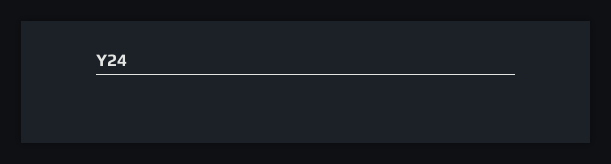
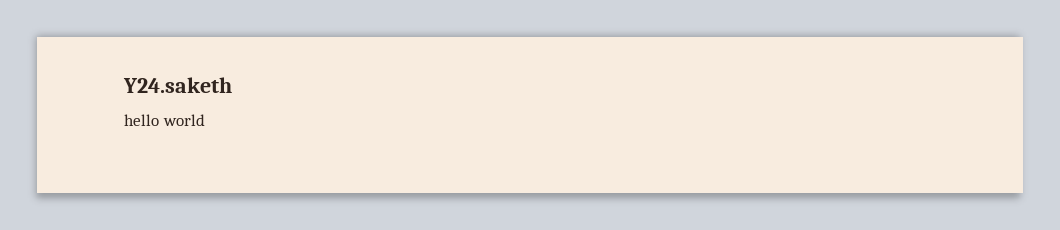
- Y24
+ Y24.saketh
+ hello world

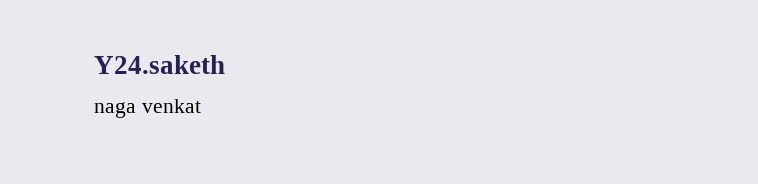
- hello world
+ naga venkat

